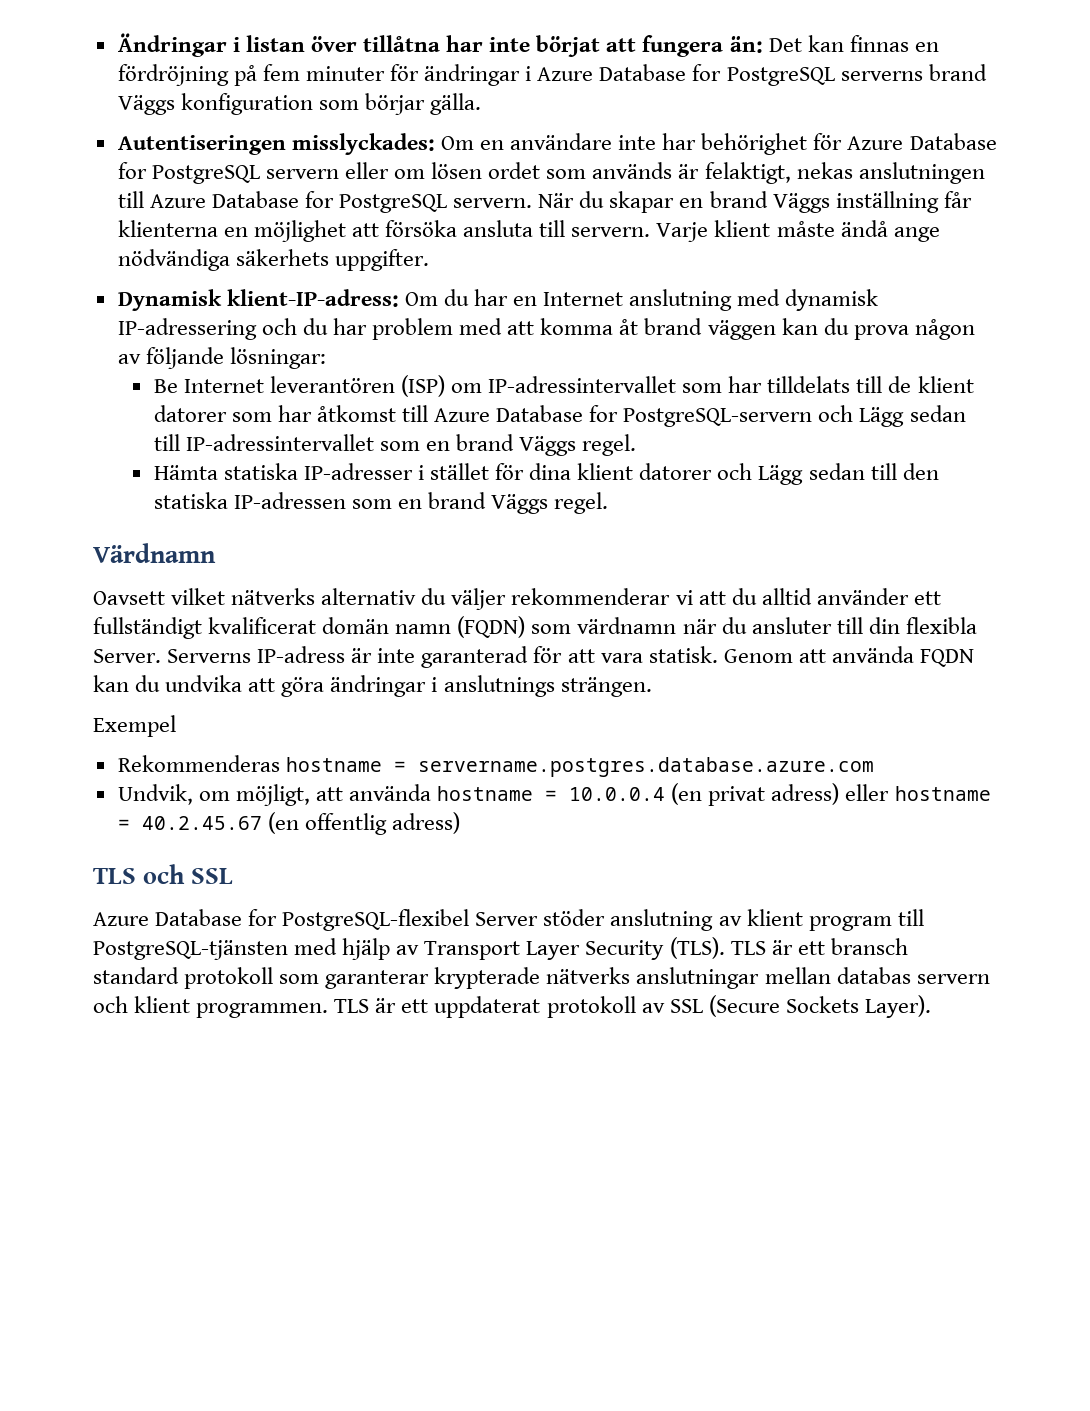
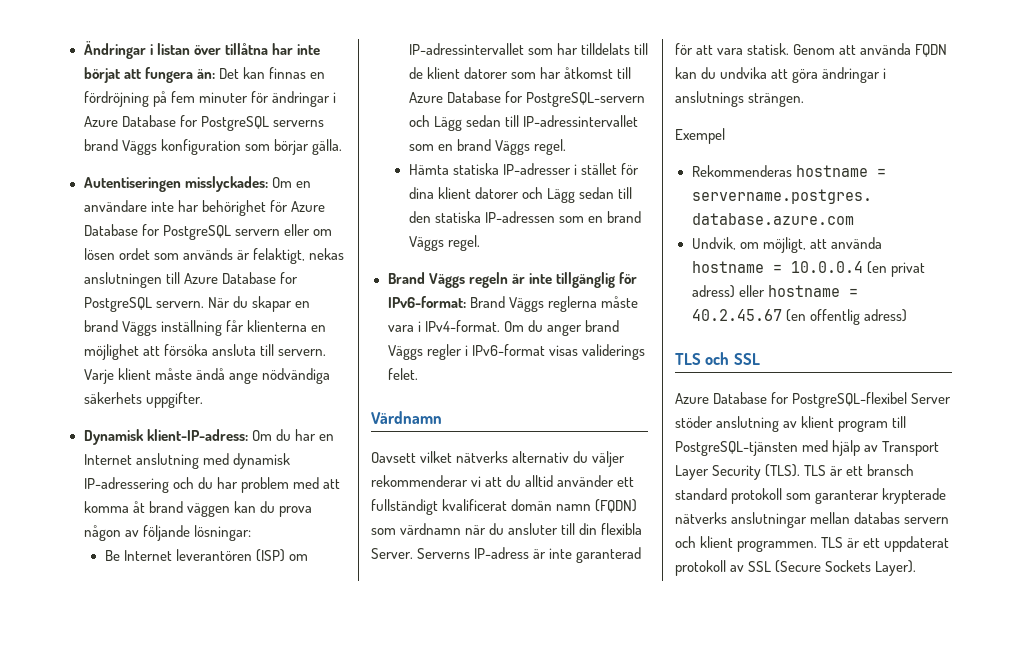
+ Brand Väggs regeln är inte tillgänglig för IPv6-format: Brand Väggs reglerna måste vara i IPv4-format. Om du anger brand Väggs regler i IPv6-format visas validerings felet.

